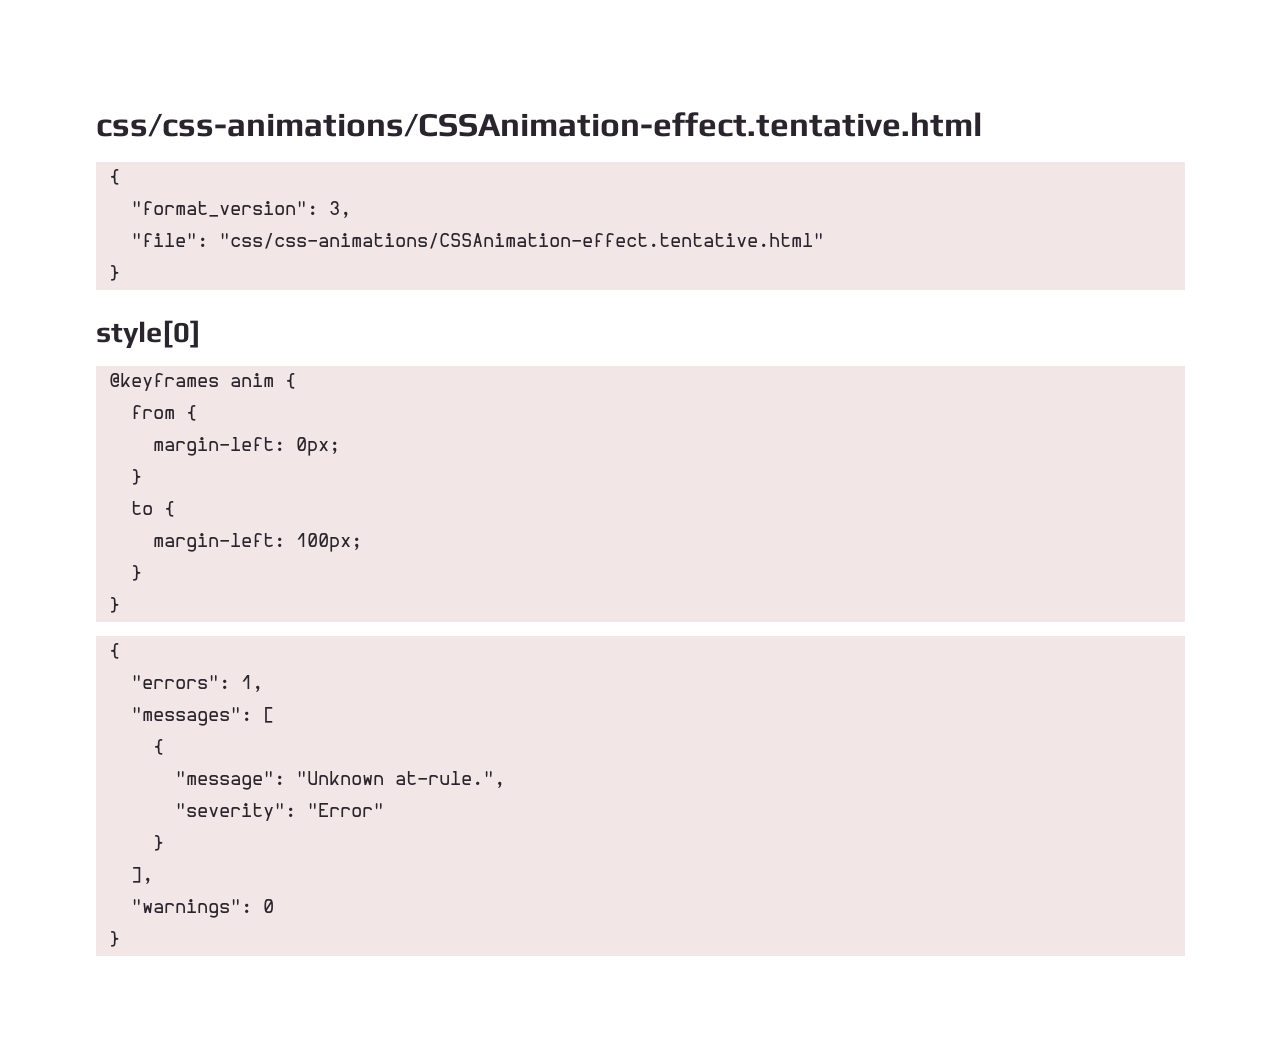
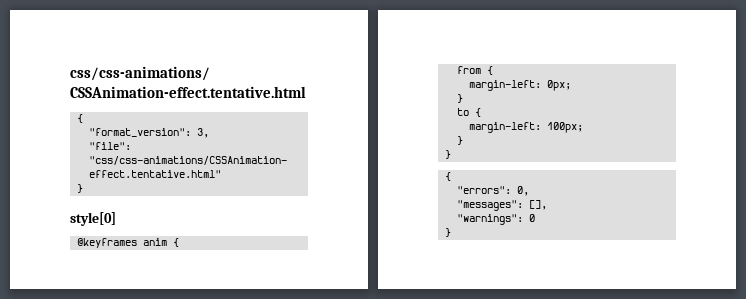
- "errors": 1,
+ "errors": 0,
- "messages": [
- {
- "message": "Unknown at-rule.",
- "severity": "Error"
- }
- ],
+ "messages": [],

